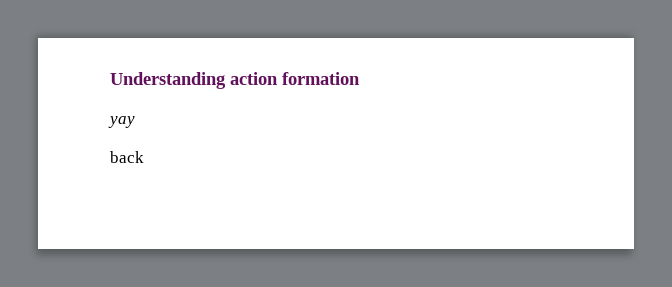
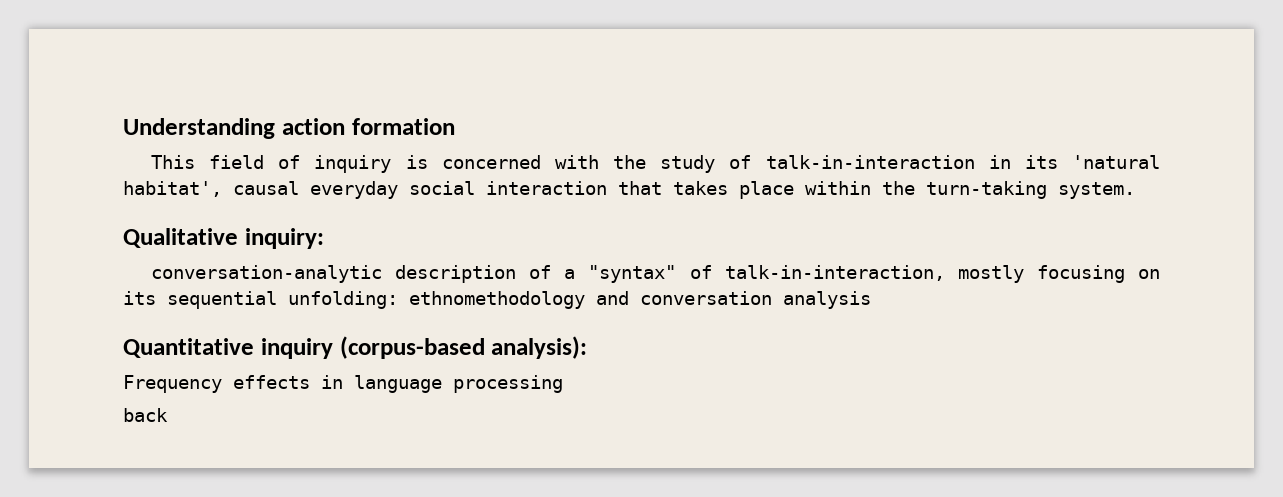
- yay
+ This field of inquiry is concerned with the study of talk-in-interaction in its 'natural habitat', causal everyday social interaction that takes place within the turn-taking system.
+ Qualitative inquiry:
+ conversation-analytic description of a "syntax" of talk-in-interaction, mostly focusing on its sequential unfolding: ethnomethodology and conversation analysis
+ Quantitative inquiry (corpus-based analysis):
+ Frequency effects in language processing

